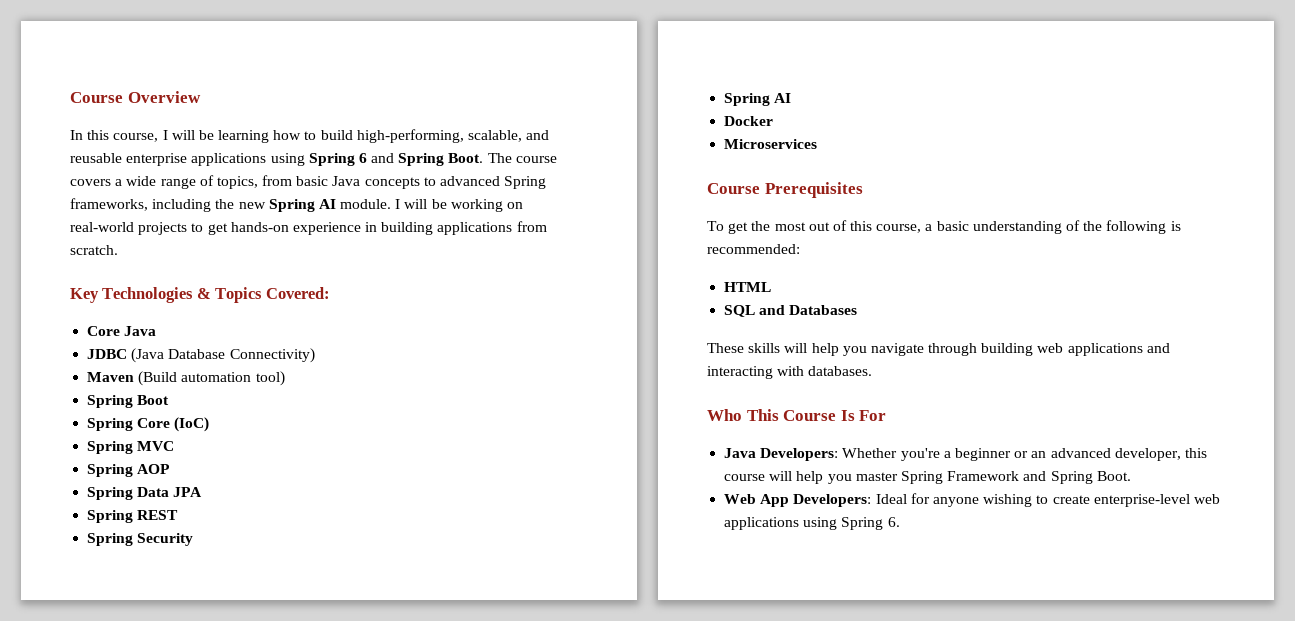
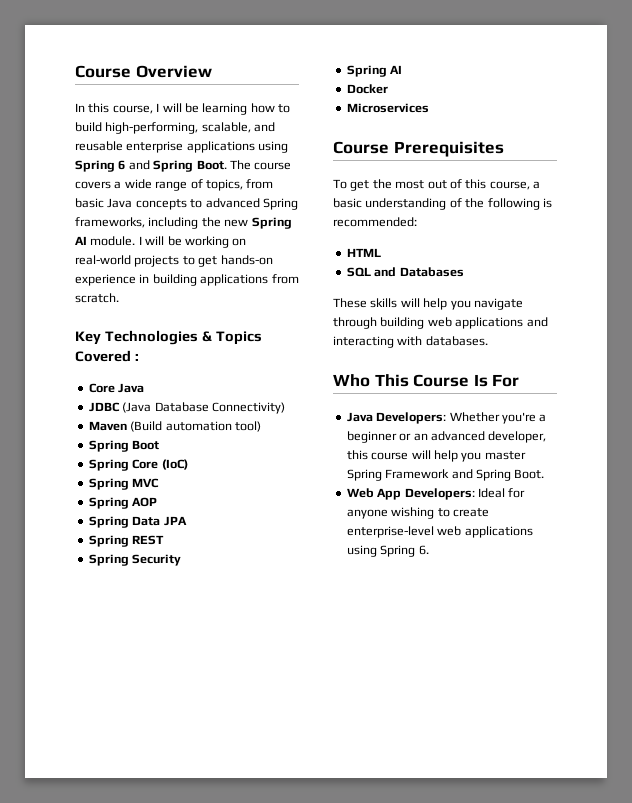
- Key Technologies & Topics Covered:
+ Key Technologies & Topics Covered :

